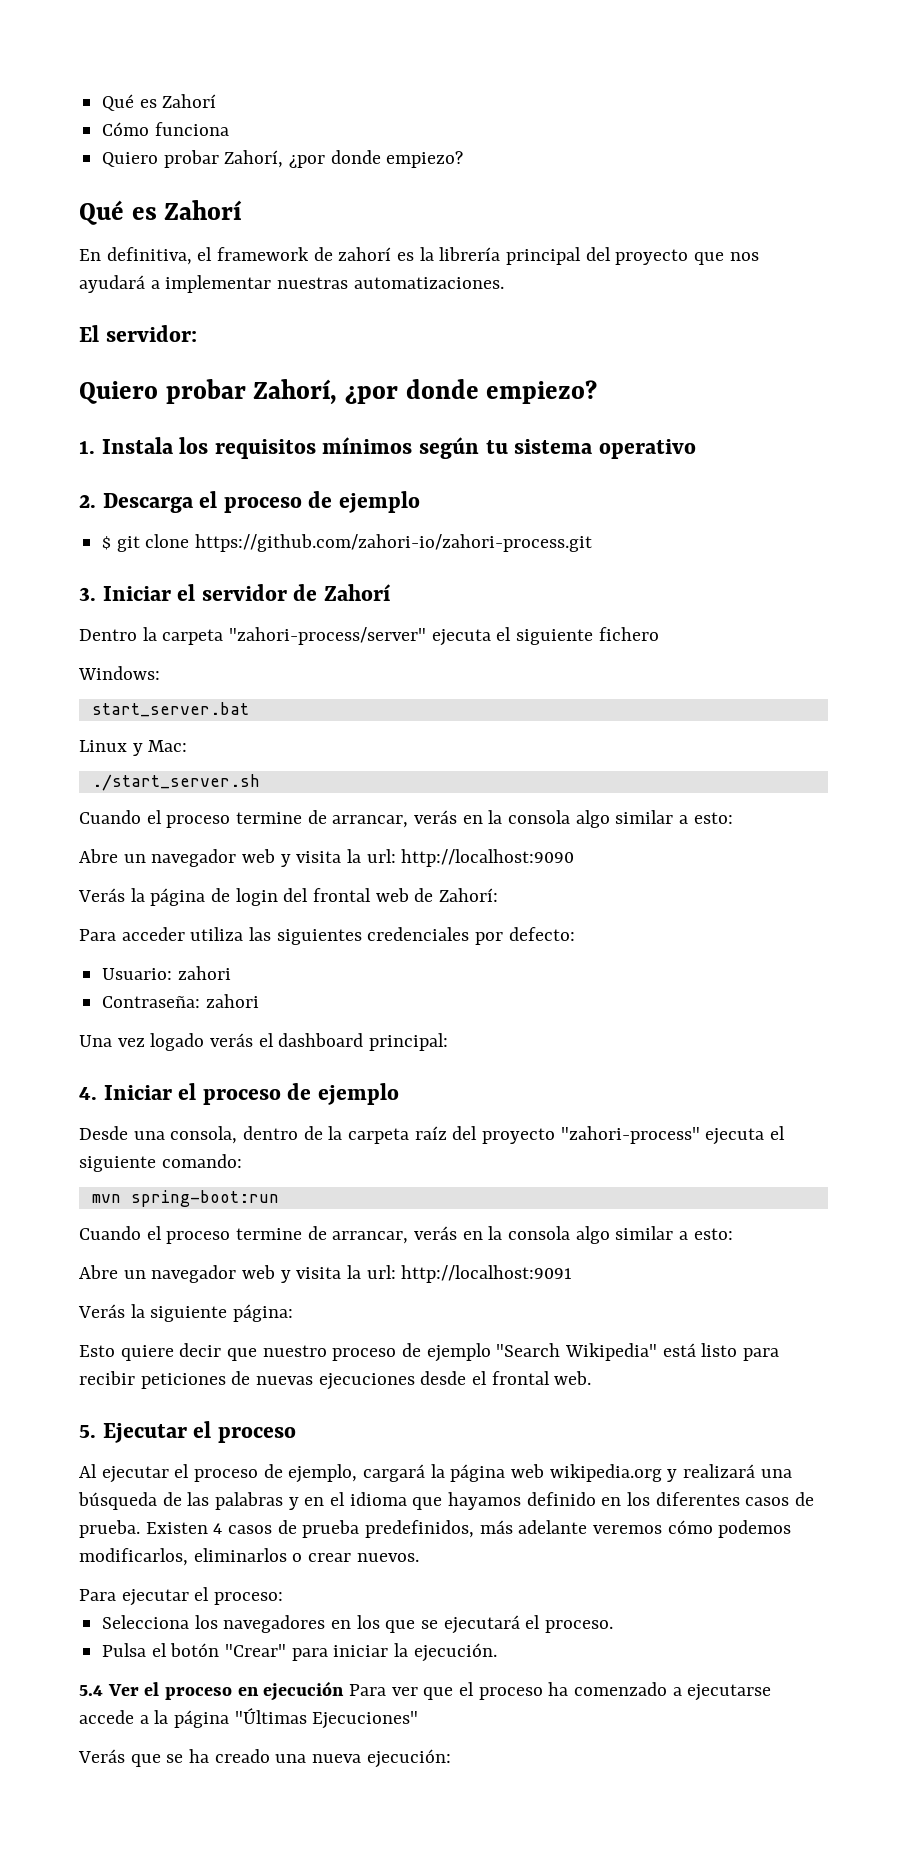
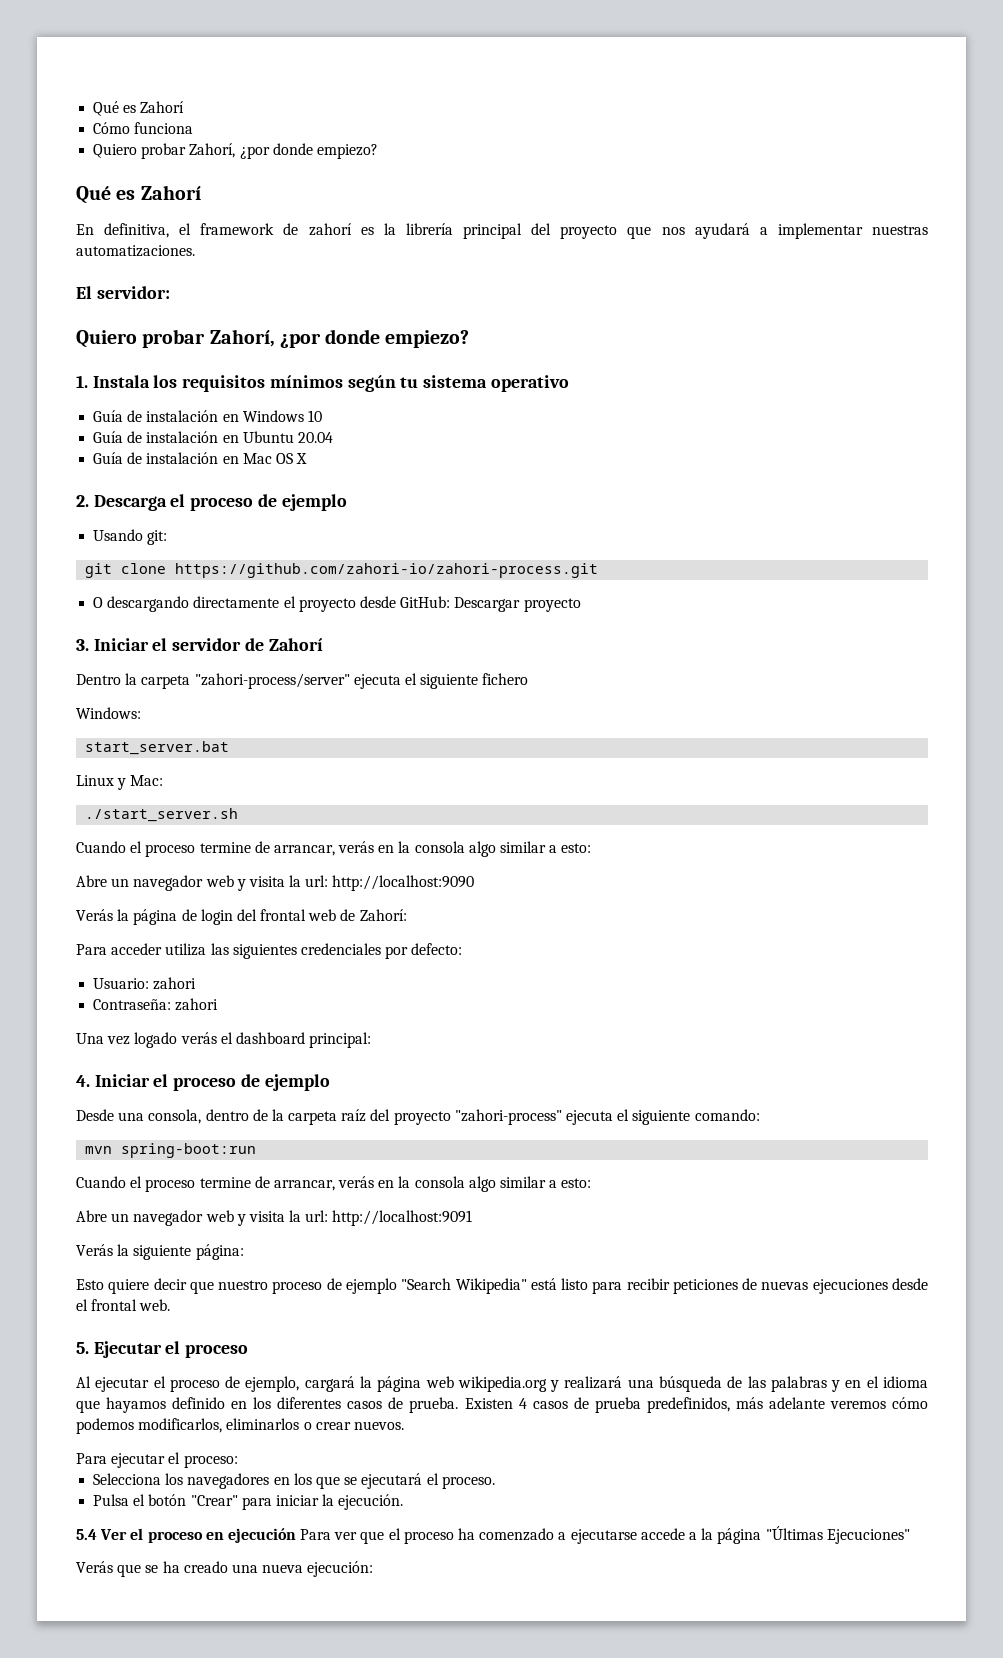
+ Guía de instalación en Windows 10
+ Guía de instalación en Ubuntu 20.04
+ Guía de instalación en Mac OS X
- $ git clone https://github.com/zahori-io/zahori-process.git
+ Usando git:
+ git clone https://github.com/zahori-io/zahori-process.git
+ O descargando directamente el proyecto desde GitHub: Descargar proyecto

